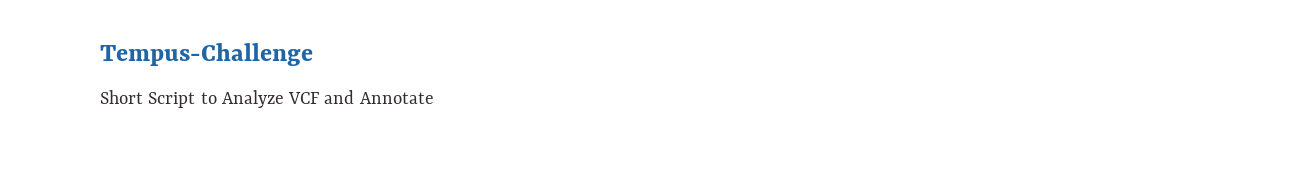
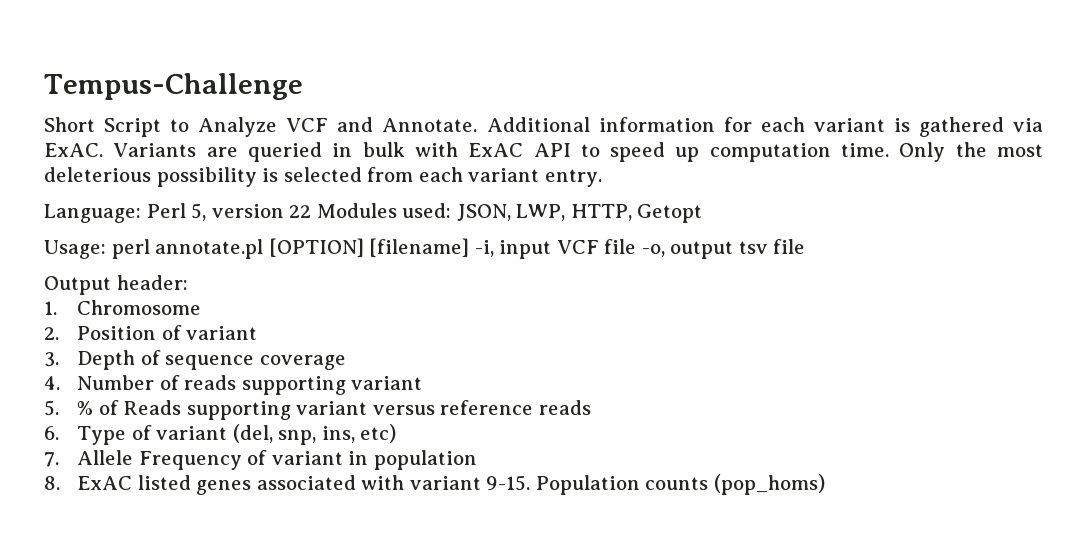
- Short Script to Analyze VCF and Annotate
+ Short Script to Analyze VCF and Annotate. Additional information for each variant is gathered via ExAC. Variants are queried in bulk with ExAC API to speed up computation time. Only the most deleterious possibility is selected from each variant entry.
+ Language: Perl 5, version 22 Modules used: JSON, LWP, HTTP, Getopt
+ Usage: perl annotate.pl [OPTION] [filename] -i, input VCF file -o, output tsv file
+ Output header:
+ 1. Chromosome
+ 2. Position of variant
+ 3. Depth of sequence coverage
+ 4. Number of reads supporting variant
+ 5. % of Reads supporting variant versus reference reads
+ 6. Type of variant (del, snp, ins, etc)
+ 7. Allele Frequency of variant in population
+ 8. ExAC listed genes associated with variant 9-15. Population counts (pop_homs)

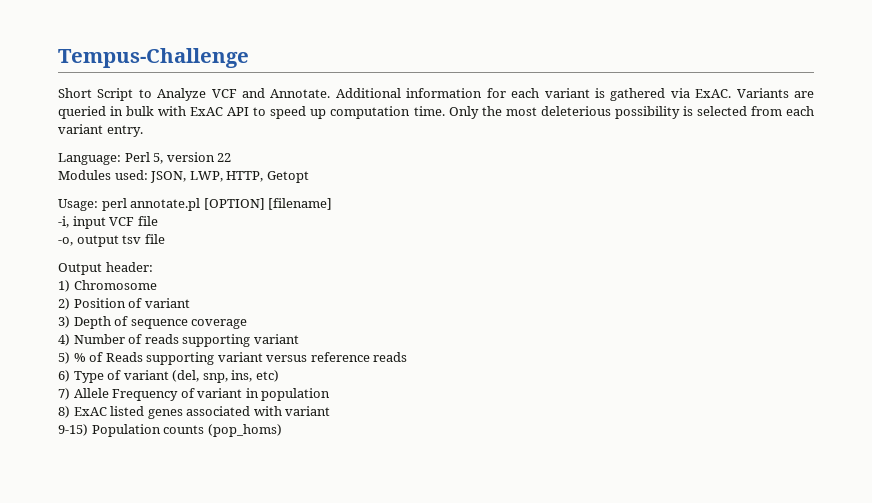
- Language: Perl 5, version 22 Modules used: JSON, LWP, HTTP, Getopt
+ Language: Perl 5, version 22
+ Modules used: JSON, LWP, HTTP, Getopt
- Usage: perl annotate.pl [OPTION] [filename] -i, input VCF file -o, output tsv file
+ Usage: perl annotate.pl [OPTION] [filename]
+ -i, input VCF file
+ -o, output tsv file
- 1. Chromosome
+ 1) Chromosome
- 2. Position of variant
+ 2) Position of variant
- 3. Depth of sequence coverage
+ 3) Depth of sequence coverage
- 4. Number of reads supporting variant
+ 4) Number of reads supporting variant
- 5. % of Reads supporting variant versus reference reads
+ 5) % of Reads supporting variant versus reference reads
- 6. Type of variant (del, snp, ins, etc)
+ 6) Type of variant (del, snp, ins, etc)
- 7. Allele Frequency of variant in population
+ 7) Allele Frequency of variant in population
- 8. ExAC listed genes associated with variant 9-15. Population counts (pop_homs)
+ 8) ExAC listed genes associated with variant
+ 9-15) Population counts (pop_homs)

